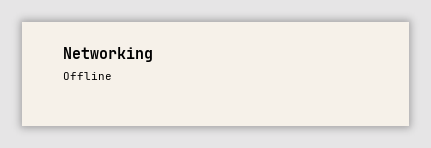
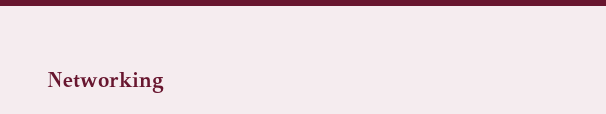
- Offline

